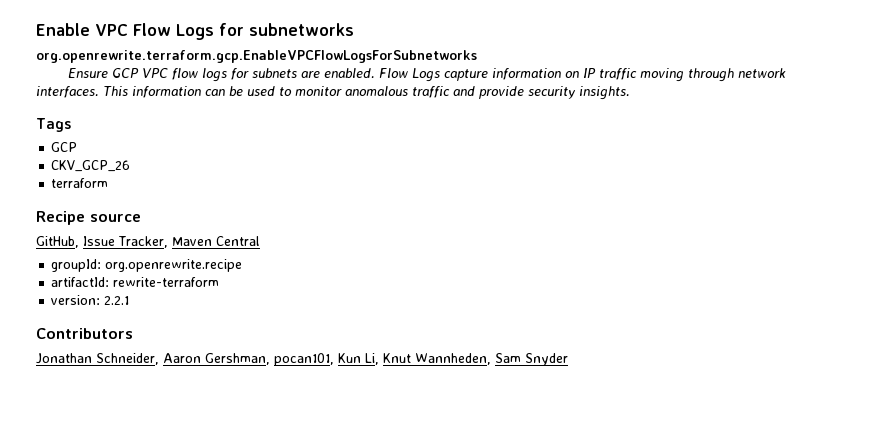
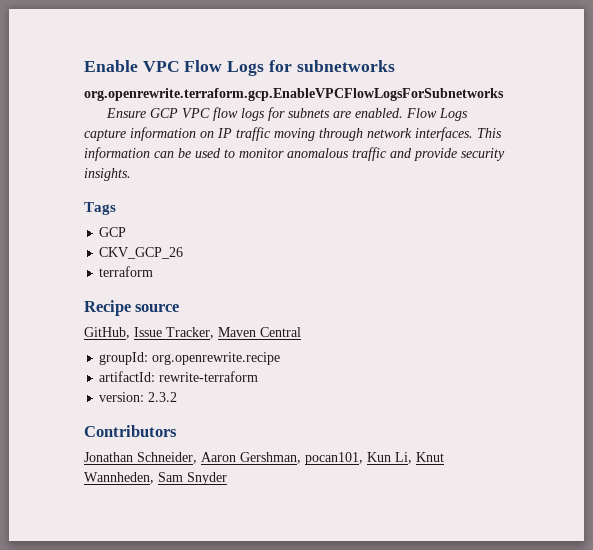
- version: 2.2.1
+ version: 2.3.2

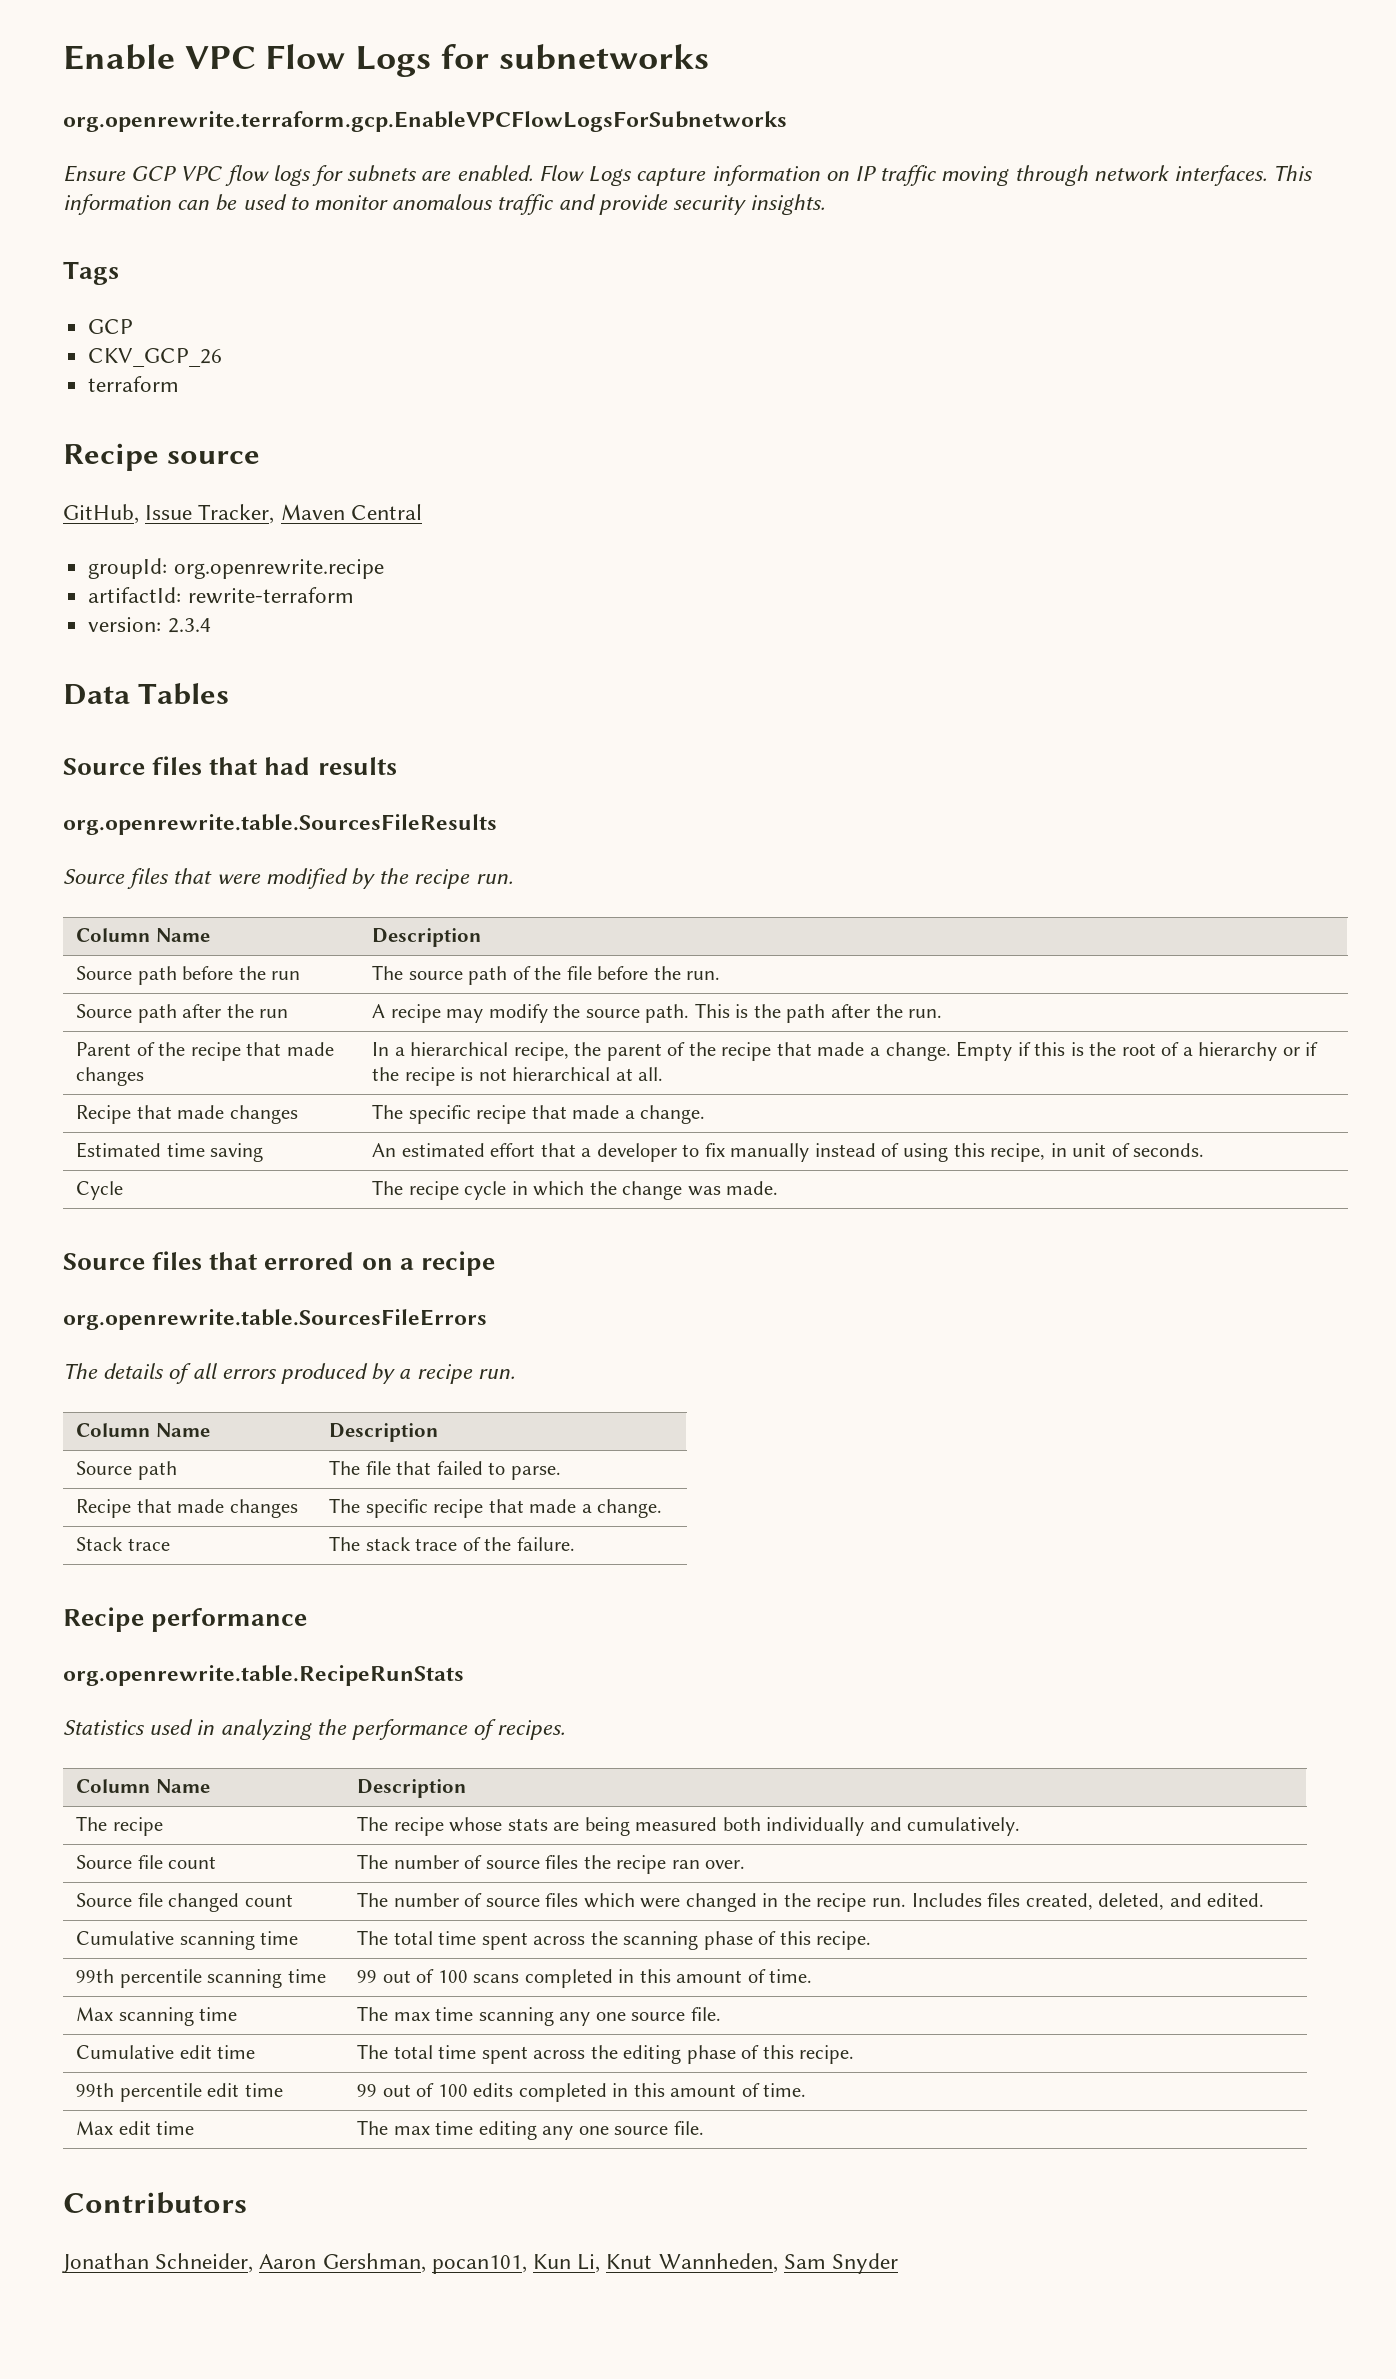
- version: 2.3.2
+ version: 2.3.4
+ Data Tables
+ Source files that had results
+ org.openrewrite.table.SourcesFileResults
+ Source files that were modified by the recipe run.
+ Column Name | Description
+ Source path before the run | The source path of the file before the run.
+ Source path after the run | A recipe may modify the source path. This is the path after the run.
+ Parent of the recipe that made changes | In a hierarchical recipe, the parent of the recipe that made a change. Empty if this is the root of a hierarchy or if the recipe is not hierarchical at all.
+ Recipe that made changes | The specific recipe that made a change.
+ Estimated time saving | An estimated effort that a developer to fix manually instead of using this recipe, in unit of seconds.
+ Cycle | The recipe cycle in which the change was made.
+ Source files that errored on a recipe
+ org.openrewrite.table.SourcesFileErrors
+ The details of all errors produced by a recipe run.
+ Column Name | Description
+ Source path | The file that failed to parse.
+ Recipe that made changes | The specific recipe that made a change.
+ Stack trace | The stack trace of the failure.
+ Recipe performance
+ org.openrewrite.table.RecipeRunStats
+ Statistics used in analyzing the performance of recipes.
+ Column Name | Description
+ The recipe | The recipe whose stats are being measured both individually and cumulatively.
+ Source file count | The number of source files the recipe ran over.
+ Source file changed count | The number of source files which were changed in the recipe run. Includes files created, deleted, and edited.
+ Cumulative scanning time | The total time spent across the scanning phase of this recipe.
+ 99th percentile scanning time | 99 out of 100 scans completed in this amount of time.
+ Max scanning time | The max time scanning any one source file.
+ Cumulative edit time | The total time spent across the editing phase of this recipe.
+ 99th percentile edit time | 99 out of 100 edits completed in this amount of time.
+ Max edit time | The max time editing any one source file.

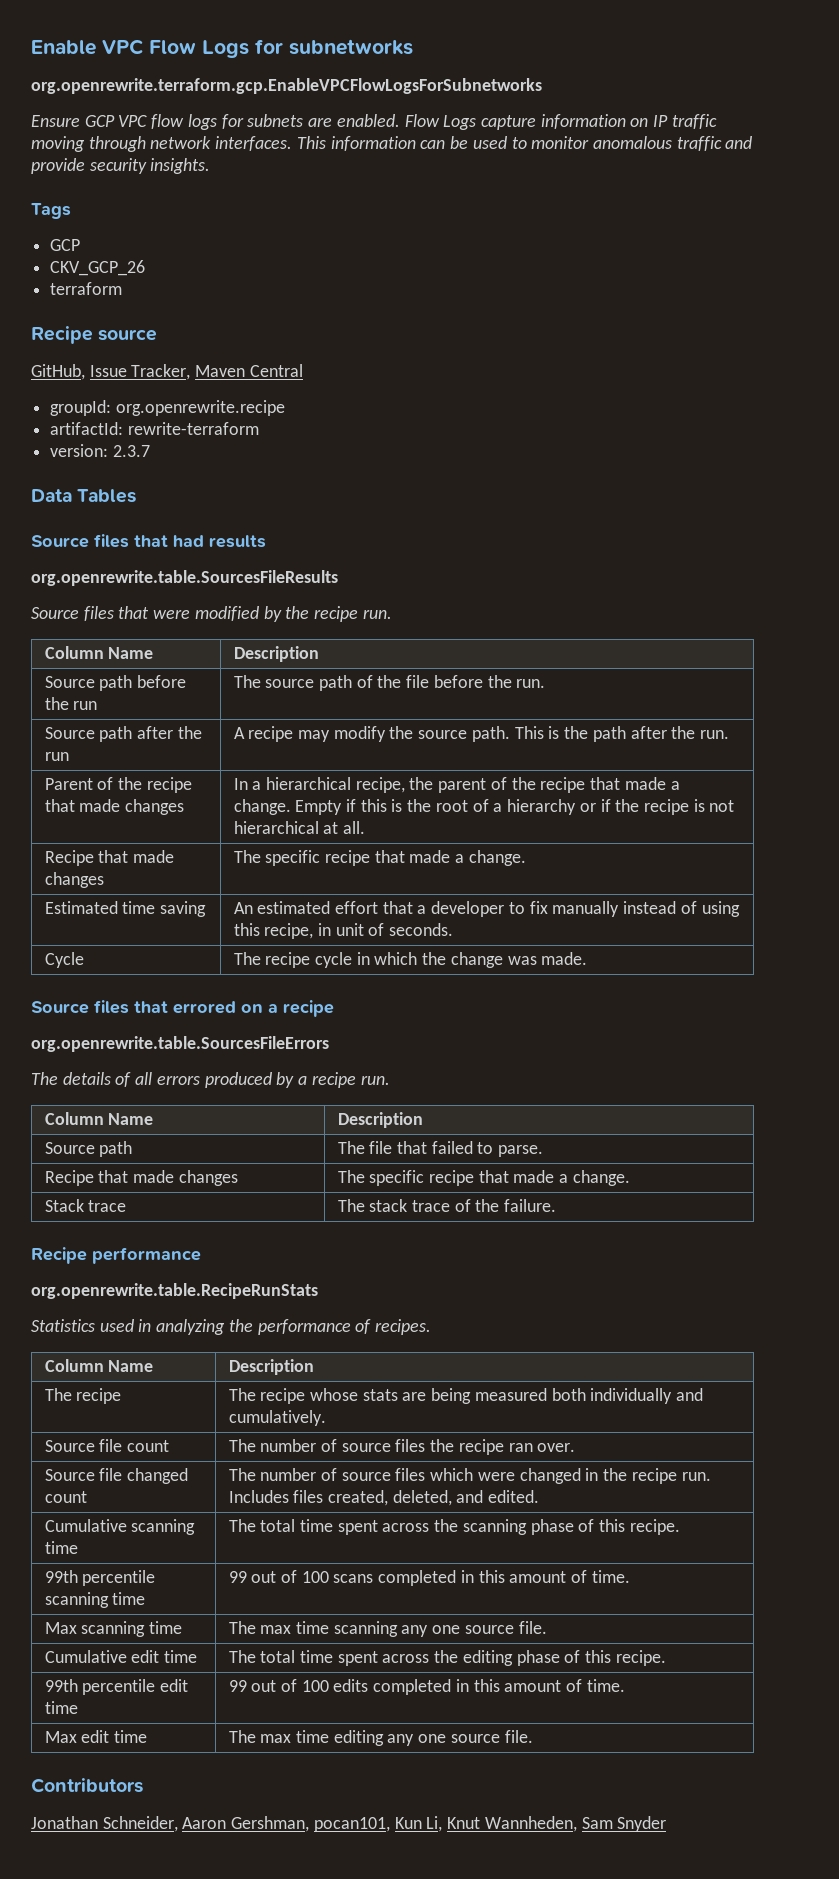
- version: 2.3.4
+ version: 2.3.7

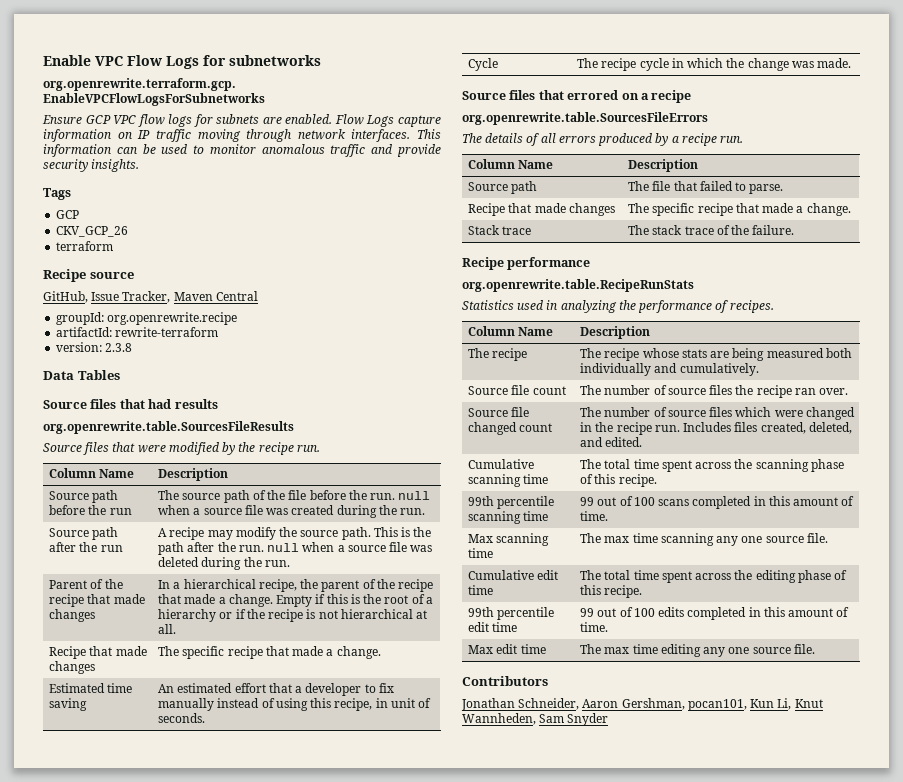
- version: 2.3.7
+ version: 2.3.8
- Source path before the run | The source path of the file before the run.
+ Source path before the run | The source path of the file before the run. null when a source file was created during the run.
- Source path after the run | A recipe may modify the source path. This is the path after the run.
+ Source path after the run | A recipe may modify the source path. This is the path after the run. null when a source file was deleted during the run.

